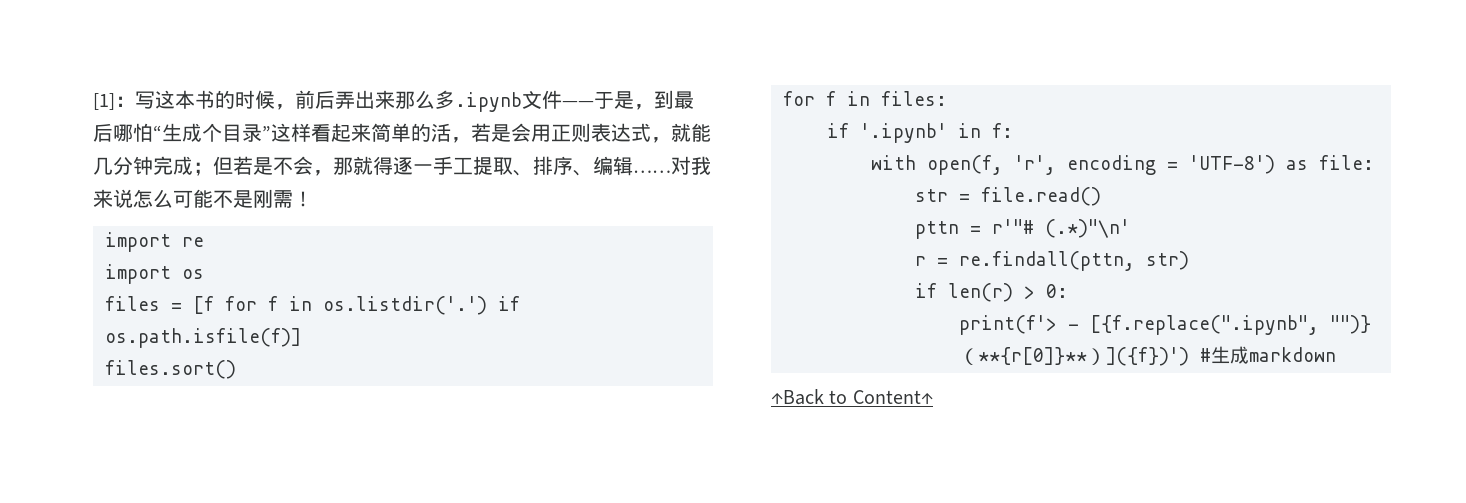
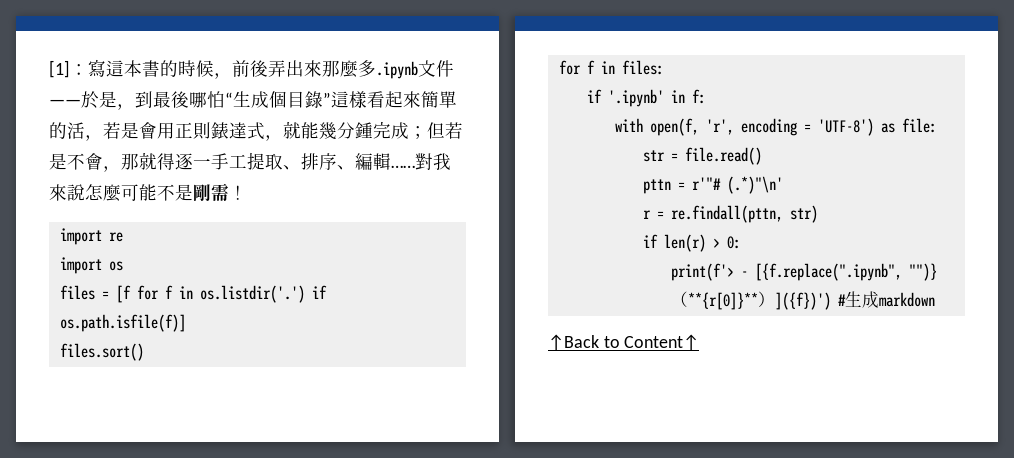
- [1]：写这本书的时候，前后弄出来那么多.ipynb文件——于是，到最后哪怕“生成个目录”这样看起来简单的活，若是会用正则表达式，就能几分钟完成；但若是不会，那就得逐一手工提取、排序、编辑……对我来说怎么可能不是刚需！
+ [1]：寫這本書的時候，前後弄出來那麼多.ipynb文件——於是，到最後哪怕“生成個目錄”這樣看起來簡單的活，若是會用正則錶達式，就能幾分鍾完成；但若是不會，那就得逐一手工提取、排序、編輯……對我來說怎麼可能不是剛需！

